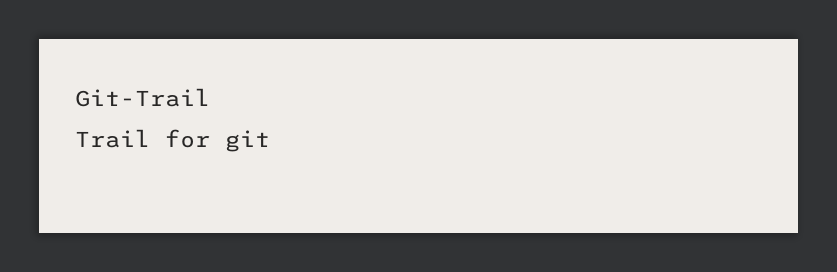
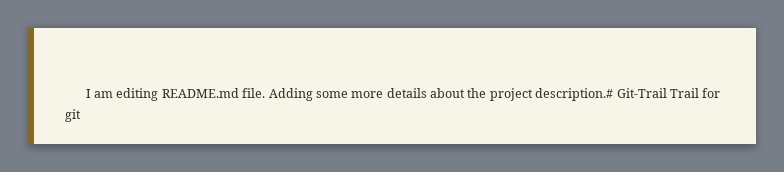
- Git-Trail
- Trail for git
+ I am editing README.md file. Adding some more details about the project description.# Git-Trail Trail for git

